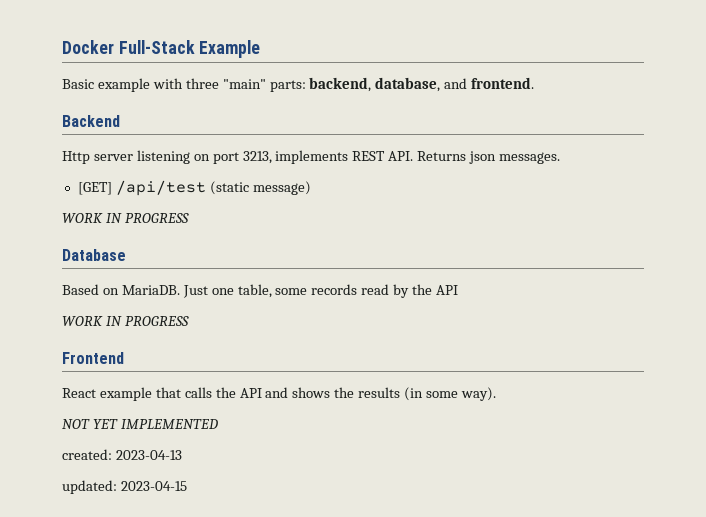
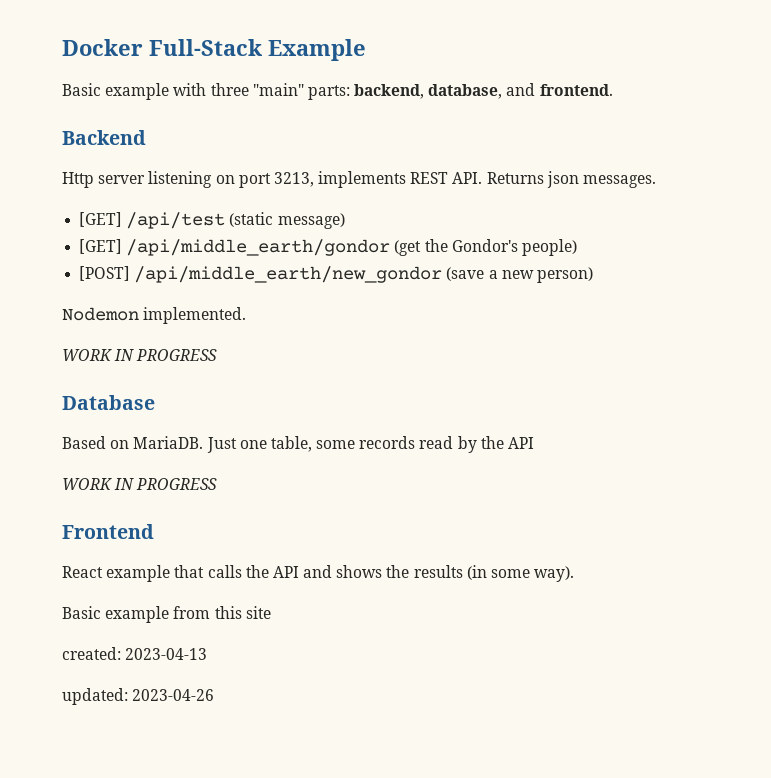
+ [GET] /api/middle_earth/gondor (get the Gondor's people)
+ [POST] /api/middle_earth/new_gondor (save a new person)
+ Nodemon implemented.
- NOT YET IMPLEMENTED
+ Basic example from this site
- updated: 2023-04-15
+ updated: 2023-04-26

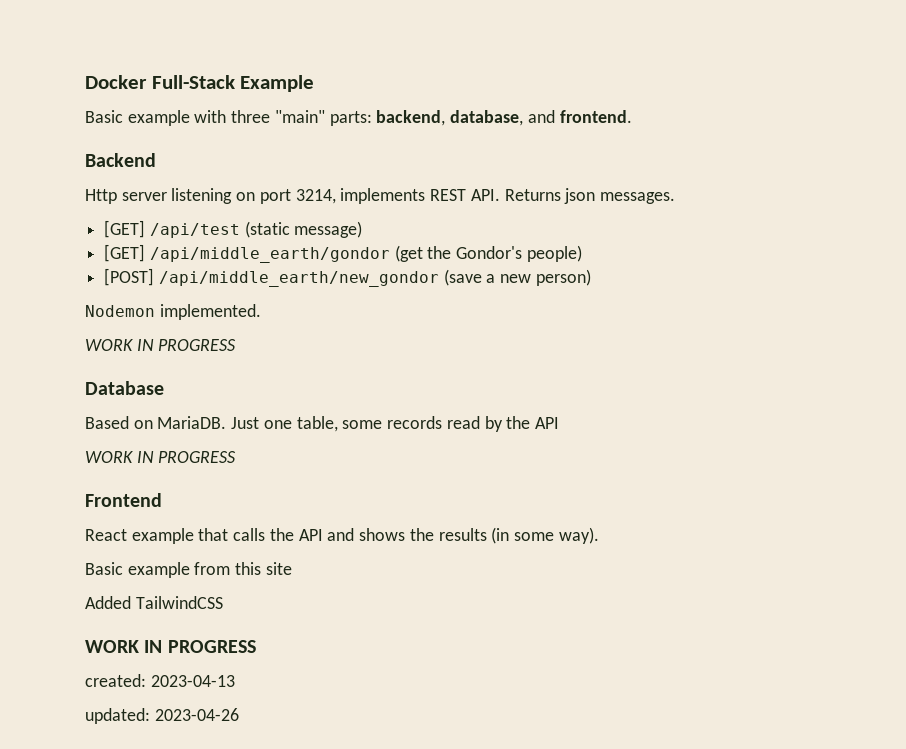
- Http server listening on port 3213, implements REST API. Returns json messages.
+ Http server listening on port 3214, implements REST API. Returns json messages.
+ Added TailwindCSS
+ WORK IN PROGRESS

